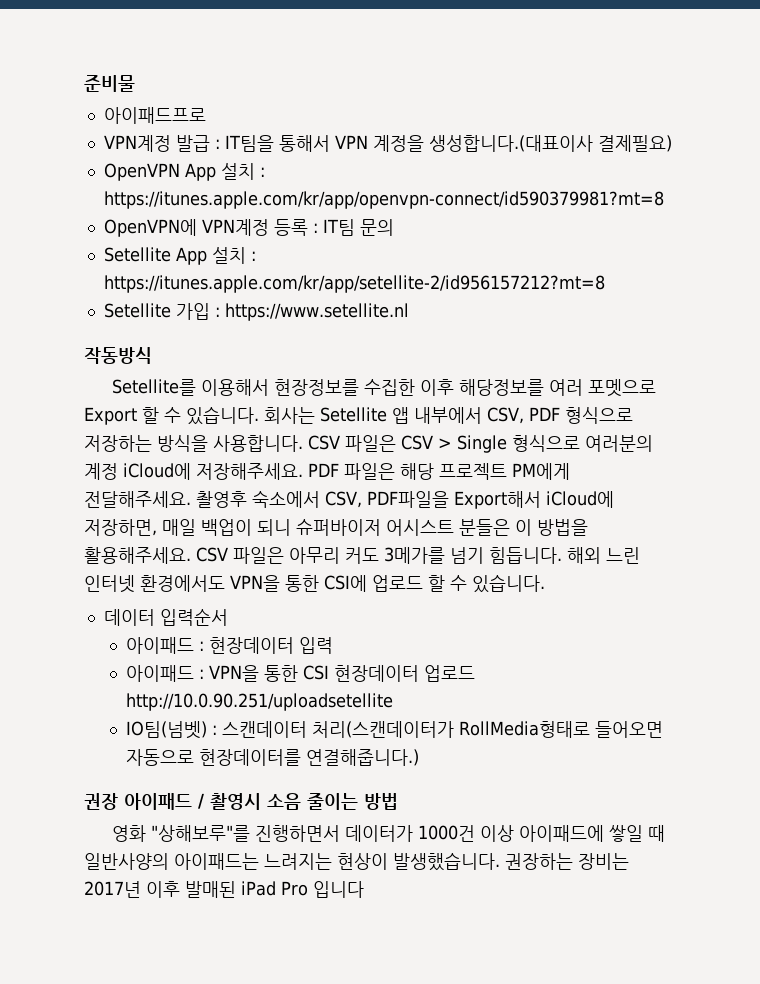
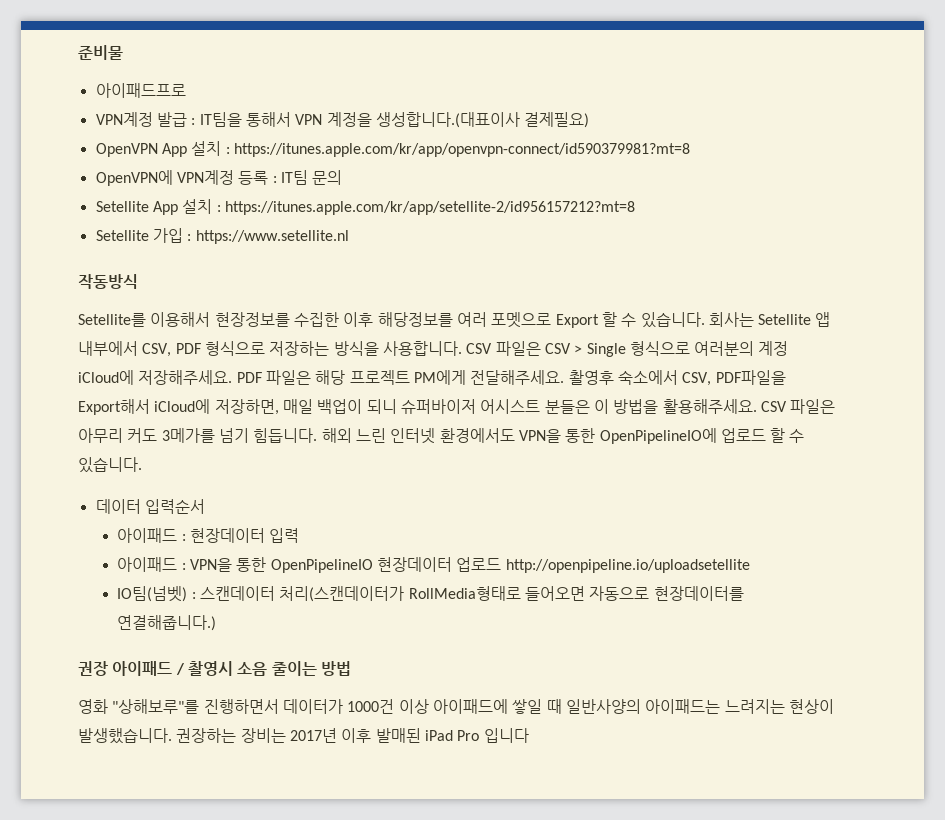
- 해외 느린 인터넷 환경에서도 VPN을 통한 CSI에 업로드 할 수 있습니다.
+ 해외 느린 인터넷 환경에서도 VPN을 통한 OpenPipelineIO에 업로드 할 수 있습니다.
- 아이패드 : VPN을 통한 CSI 현장데이터 업로드 http://10.0.90.251/uploadsetellite
+ 아이패드 : VPN을 통한 OpenPipelineIO 현장데이터 업로드 http://openpipeline.io/uploadsetellite

